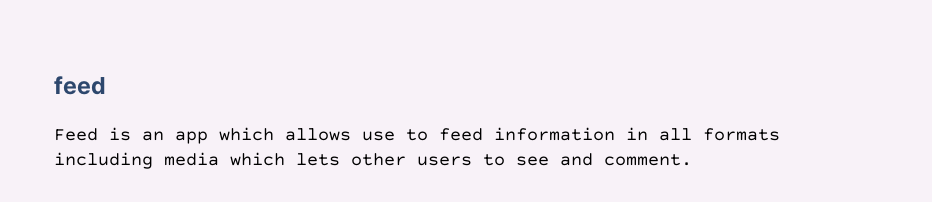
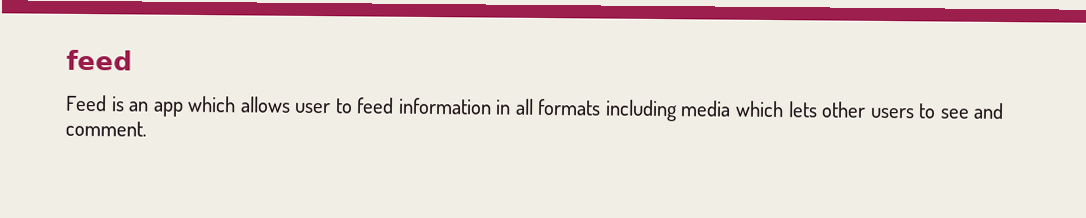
- Feed is an app which allows use to feed information in all formats including media which lets other users to see and comment.
+ Feed is an app which allows user to feed information in all formats including media which lets other users to see and comment.

